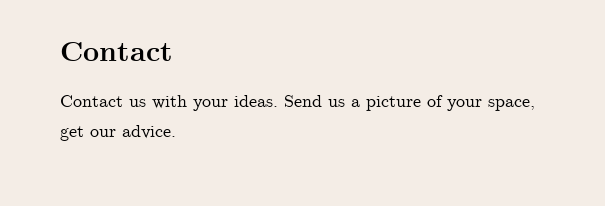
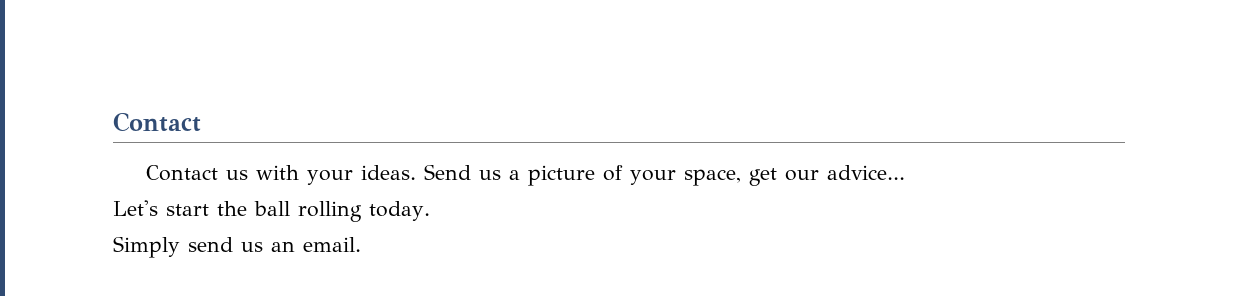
- Send us a picture of your space, get our advice.
+ Send us a picture of your space, get our advice...
+ Let's start the ball rolling today.
+ Simply send us an email.

